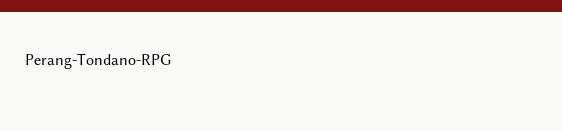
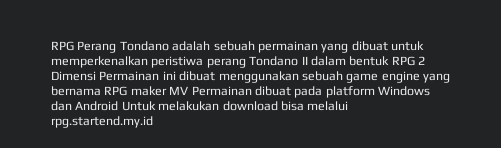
- Perang-Tondano-RPG
+ RPG Perang Tondano adalah sebuah permainan yang dibuat untuk memperkenalkan peristiwa perang Tondano II dalam bentuk RPG 2 Dimensi Permainan ini dibuat menggunakan sebuah game engine yang bernama RPG maker MV Permainan dibuat pada platform Windows dan Android Untuk melakukan download bisa melalui rpg.startend.my.id

